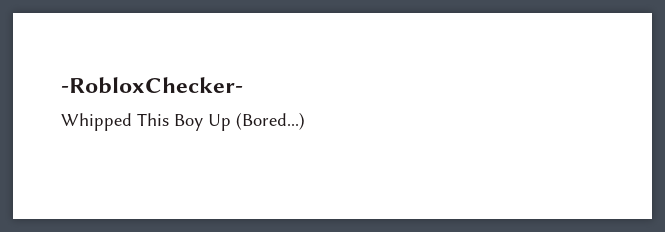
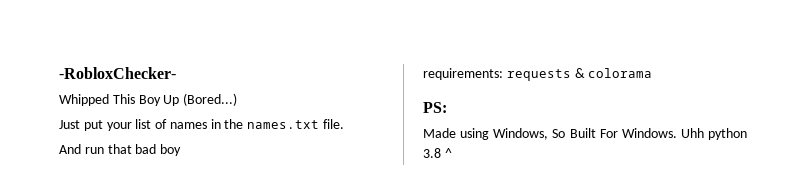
+ Just put your list of names in the names.txt file.
+ And run that bad boy
+ requirements: requests & colorama
+ PS:
+ Made using Windows, So Built For Windows. Uhh python 3.8 ^

